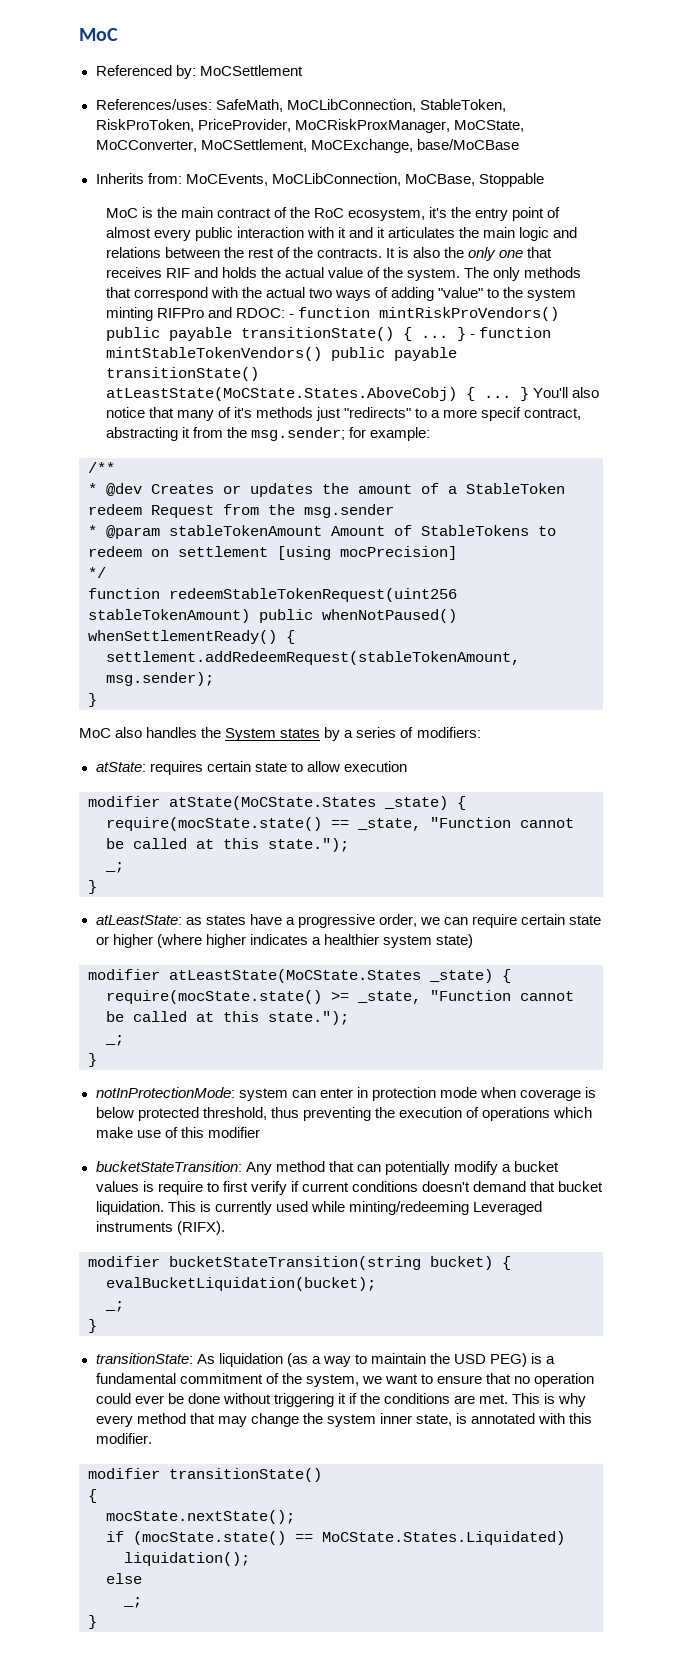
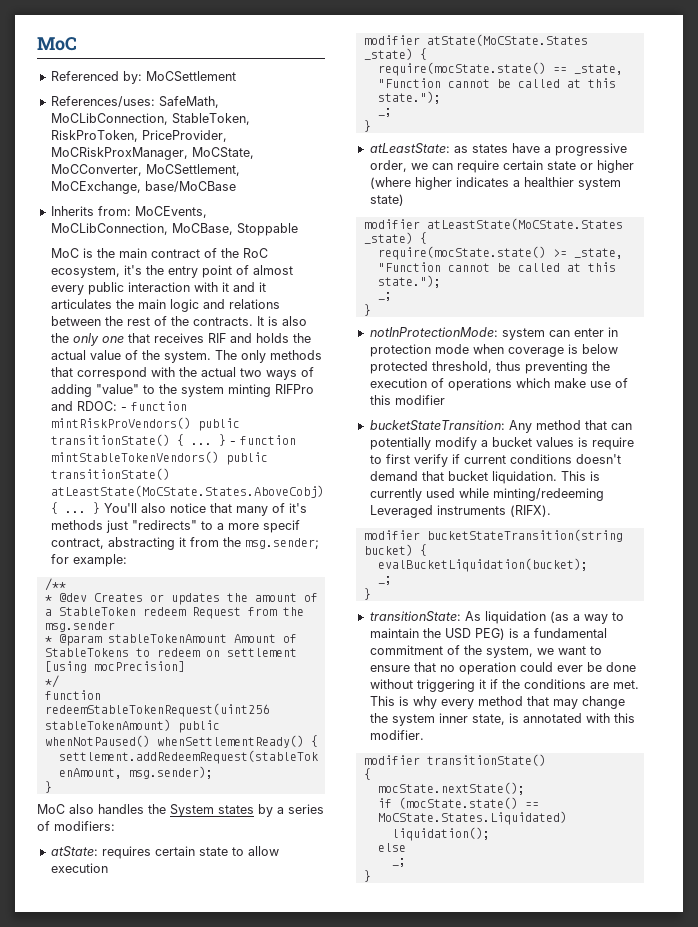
- The only methods that correspond with the actual two ways of adding "value" to the system minting RIFPro and RDOC: - function mintRiskProVendors() public payable transitionState() { ...
+ The only methods that correspond with the actual two ways of adding "value" to the system minting RIFPro and RDOC: - function mintRiskProVendors() public transitionState() { ...
- } - function mintStableTokenVendors() public payable transitionState() atLeastState(MoCState.States.AboveCobj) { ...
+ } - function mintStableTokenVendors() public transitionState() atLeastState(MoCState.States.AboveCobj) { ...

